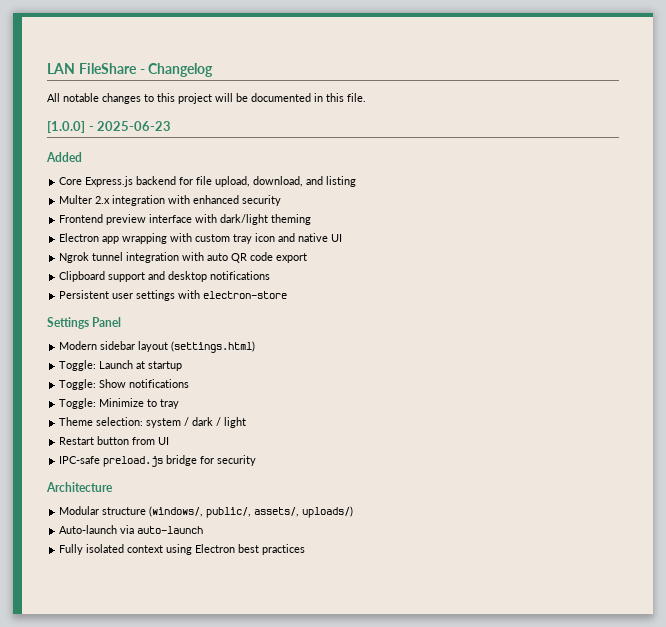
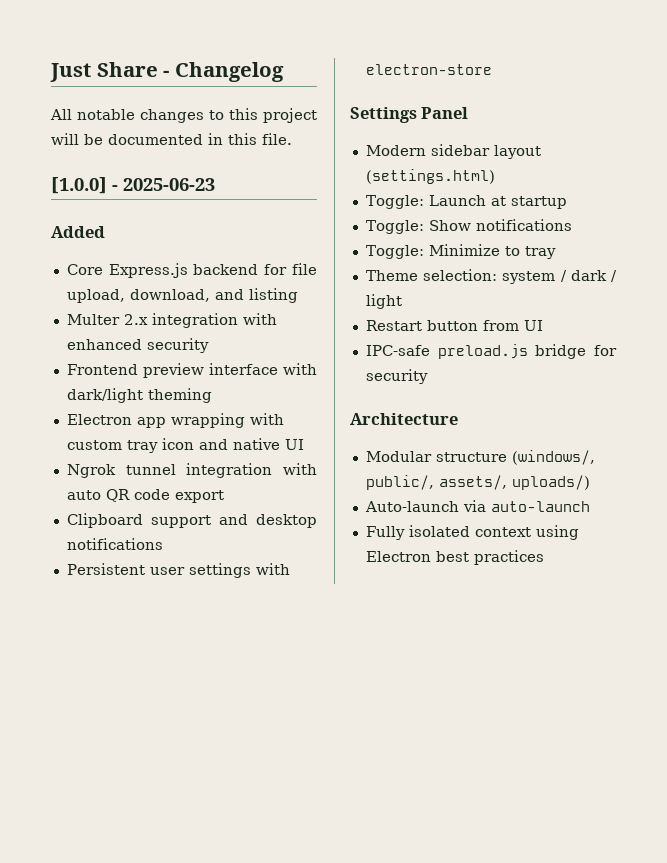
- LAN FileShare - Changelog
+ Just Share - Changelog

